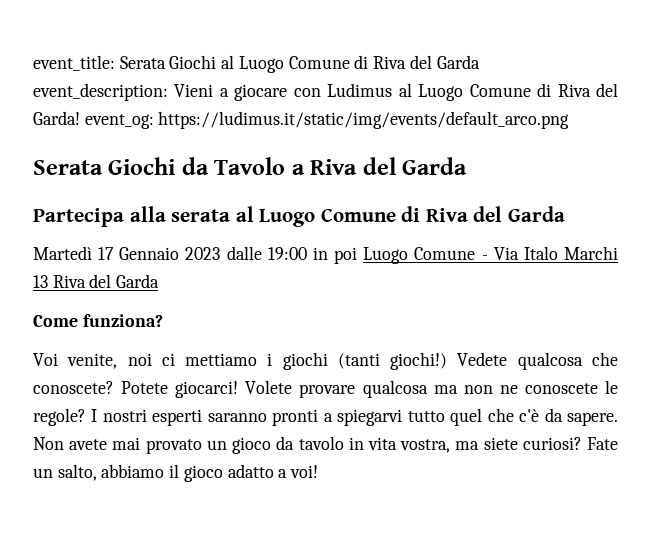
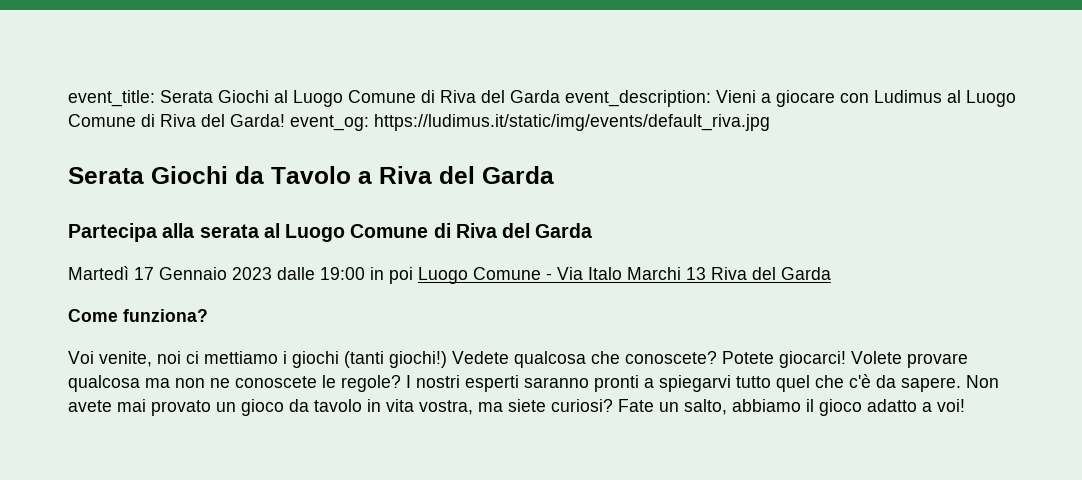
- event_title: Serata Giochi al Luogo Comune di Riva del Garda event_description: Vieni a giocare con Ludimus al Luogo Comune di Riva del Garda! event_og: https://ludimus.it/static/img/events/default_arco.png
+ event_title: Serata Giochi al Luogo Comune di Riva del Garda event_description: Vieni a giocare con Ludimus al Luogo Comune di Riva del Garda! event_og: https://ludimus.it/static/img/events/default_riva.jpg

